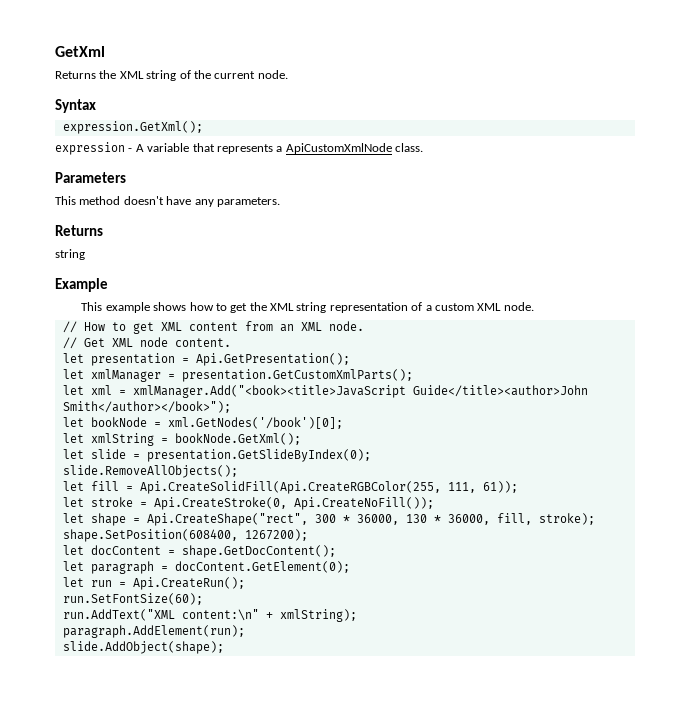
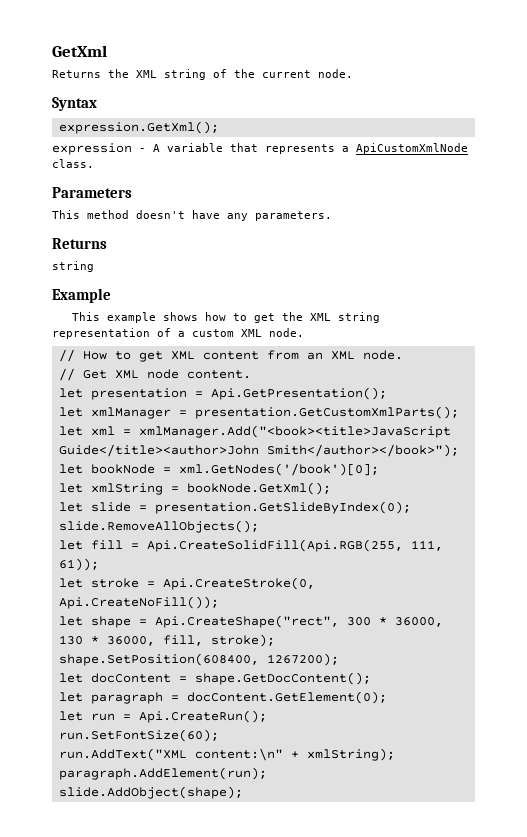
- let fill = Api.CreateSolidFill(Api.CreateRGBColor(255, 111, 61));
+ let fill = Api.CreateSolidFill(Api.RGB(255, 111, 61));

